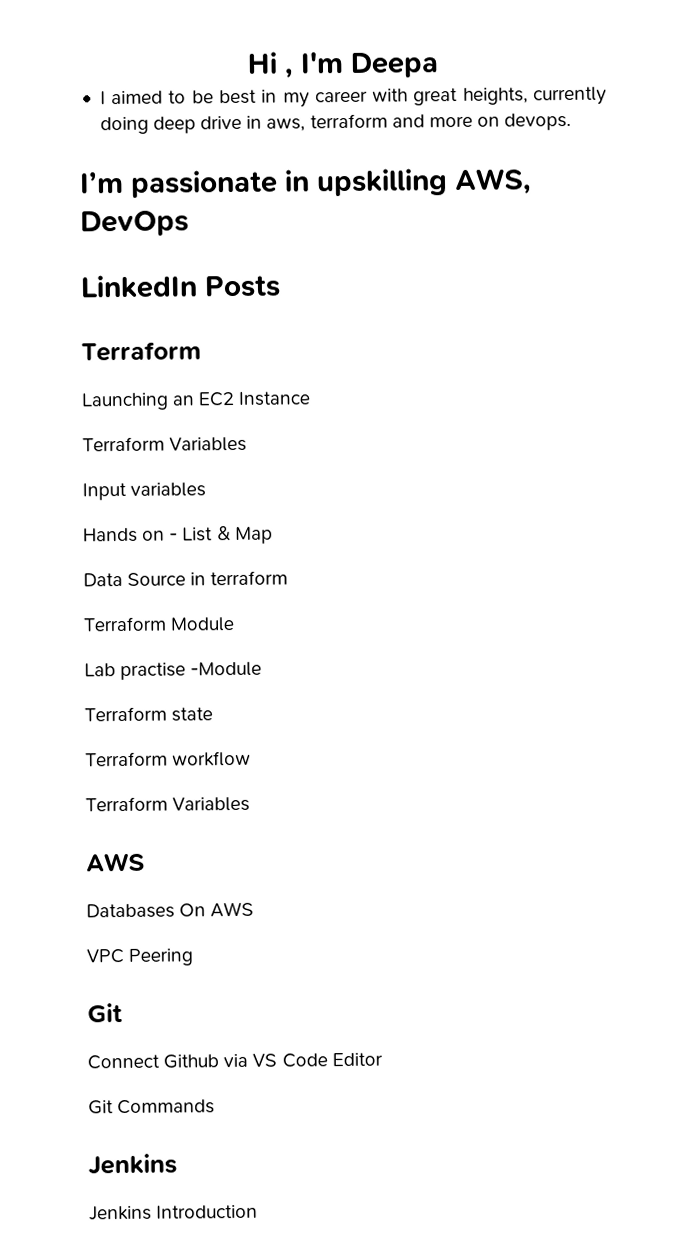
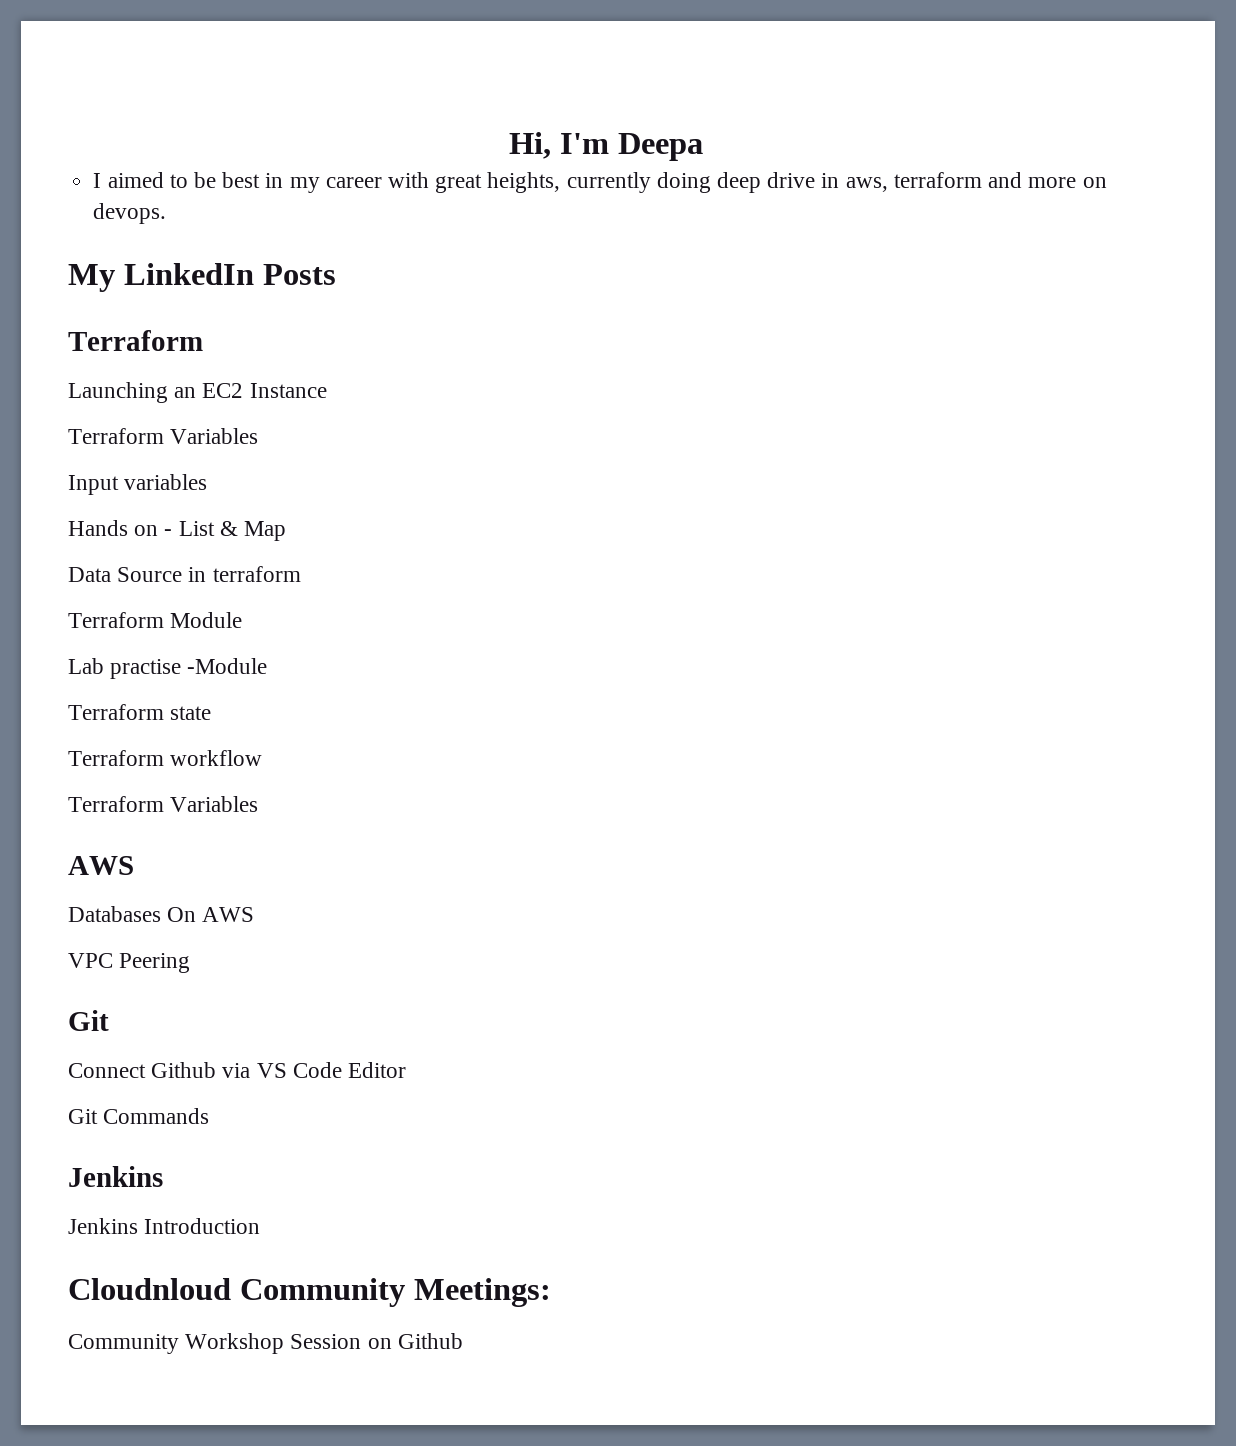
- Hi , I'm Deepa
+ Hi, I'm Deepa
- I’m passionate in upskilling AWS, DevOps
- LinkedIn Posts
+ My LinkedIn Posts
+ Cloudnloud Community Meetings:
+ Community Workshop Session on Github

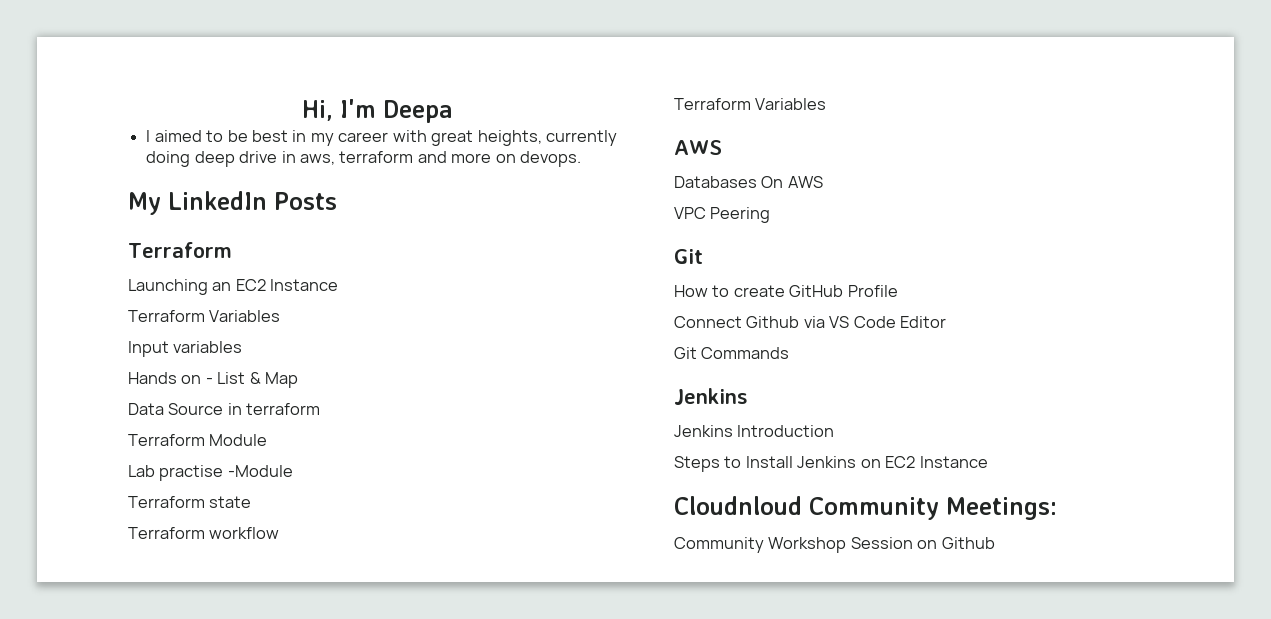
+ How to create GitHub Profile
+ Steps to Install Jenkins on EC2 Instance

